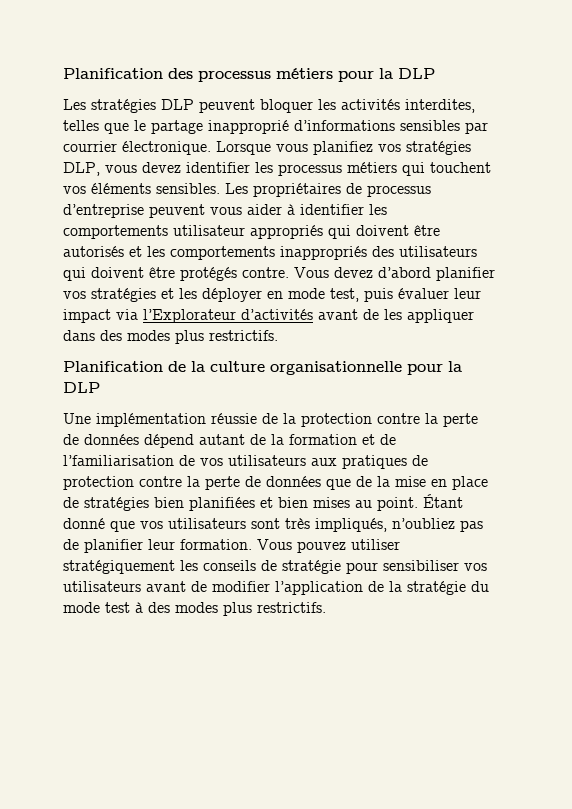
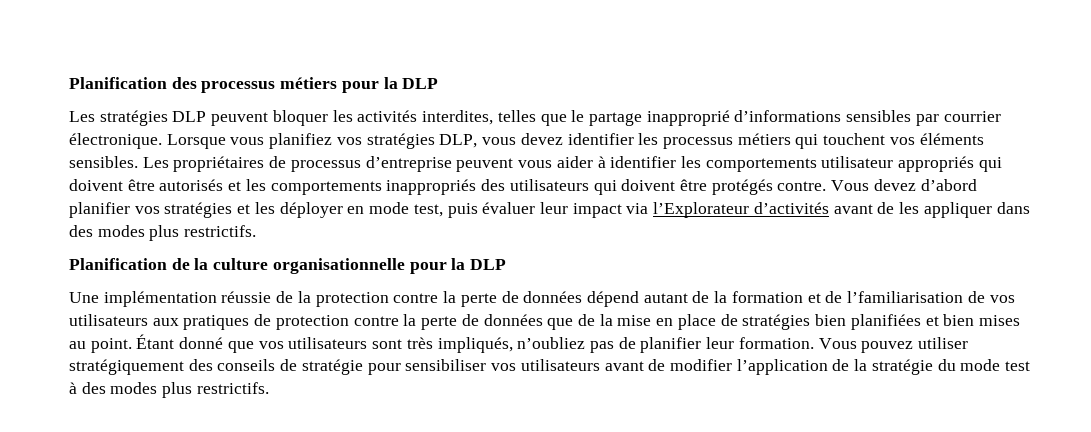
- Vous pouvez utiliser stratégiquement les conseils de stratégie pour sensibiliser vos utilisateurs avant de modifier l’application de la stratégie du mode test à des modes plus restrictifs.
+ Vous pouvez utiliser stratégiquement des conseils de stratégie pour sensibiliser vos utilisateurs avant de modifier l’application de la stratégie du mode test à des modes plus restrictifs.

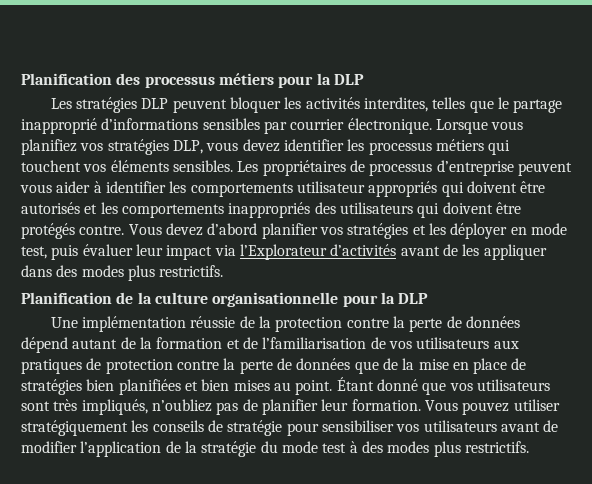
- Vous pouvez utiliser stratégiquement des conseils de stratégie pour sensibiliser vos utilisateurs avant de modifier l’application de la stratégie du mode test à des modes plus restrictifs.
+ Vous pouvez utiliser stratégiquement les conseils de stratégie pour sensibiliser vos utilisateurs avant de modifier l’application de la stratégie du mode test à des modes plus restrictifs.

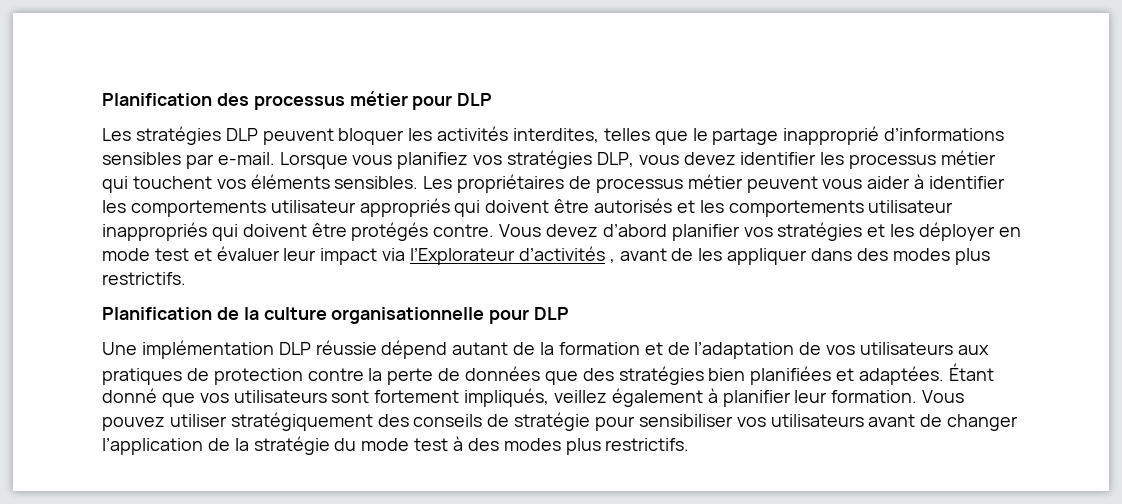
- Planification des processus métiers pour la DLP
+ Planification des processus métier pour DLP
- Les stratégies DLP peuvent bloquer les activités interdites, telles que le partage inapproprié d’informations sensibles par courrier électronique.
+ Les stratégies DLP peuvent bloquer les activités interdites, telles que le partage inapproprié d’informations sensibles par e-mail.
- Lorsque vous planifiez vos stratégies DLP, vous devez identifier les processus métiers qui touchent vos éléments sensibles.
+ Lorsque vous planifiez vos stratégies DLP, vous devez identifier les processus métier qui touchent vos éléments sensibles.
- Les propriétaires de processus d’entreprise peuvent vous aider à identifier les comportements utilisateur appropriés qui doivent être autorisés et les comportements inappropriés des utilisateurs qui doivent être protégés contre.
+ Les propriétaires de processus métier peuvent vous aider à identifier les comportements utilisateur appropriés qui doivent être autorisés et les comportements utilisateur inappropriés qui doivent être protégés contre.
- Vous devez d’abord planifier vos stratégies et les déployer en mode test, puis évaluer leur impact via l’Explorateur d’activités avant de les appliquer dans des modes plus restrictifs.
+ Vous devez d’abord planifier vos stratégies et les déployer en mode test et évaluer leur impact via l’Explorateur d’activités , avant de les appliquer dans des modes plus restrictifs.
- Planification de la culture organisationnelle pour la DLP
+ Planification de la culture organisationnelle pour DLP
- Une implémentation réussie de la protection contre la perte de données dépend autant de la formation et de l’familiarisation de vos utilisateurs aux pratiques de protection contre la perte de données que de la mise en place de stratégies bien planifiées et bien mises au point.
+ Une implémentation DLP réussie dépend autant de la formation et de l’adaptation de vos utilisateurs aux pratiques de protection contre la perte de données que des stratégies bien planifiées et adaptées.
- Étant donné que vos utilisateurs sont très impliqués, n’oubliez pas de planifier leur formation.
+ Étant donné que vos utilisateurs sont fortement impliqués, veillez également à planifier leur formation.
- Vous pouvez utiliser stratégiquement les conseils de stratégie pour sensibiliser vos utilisateurs avant de modifier l’application de la stratégie du mode test à des modes plus restrictifs.
+ Vous pouvez utiliser stratégiquement des conseils de stratégie pour sensibiliser vos utilisateurs avant de changer l’application de la stratégie du mode test à des modes plus restrictifs.

